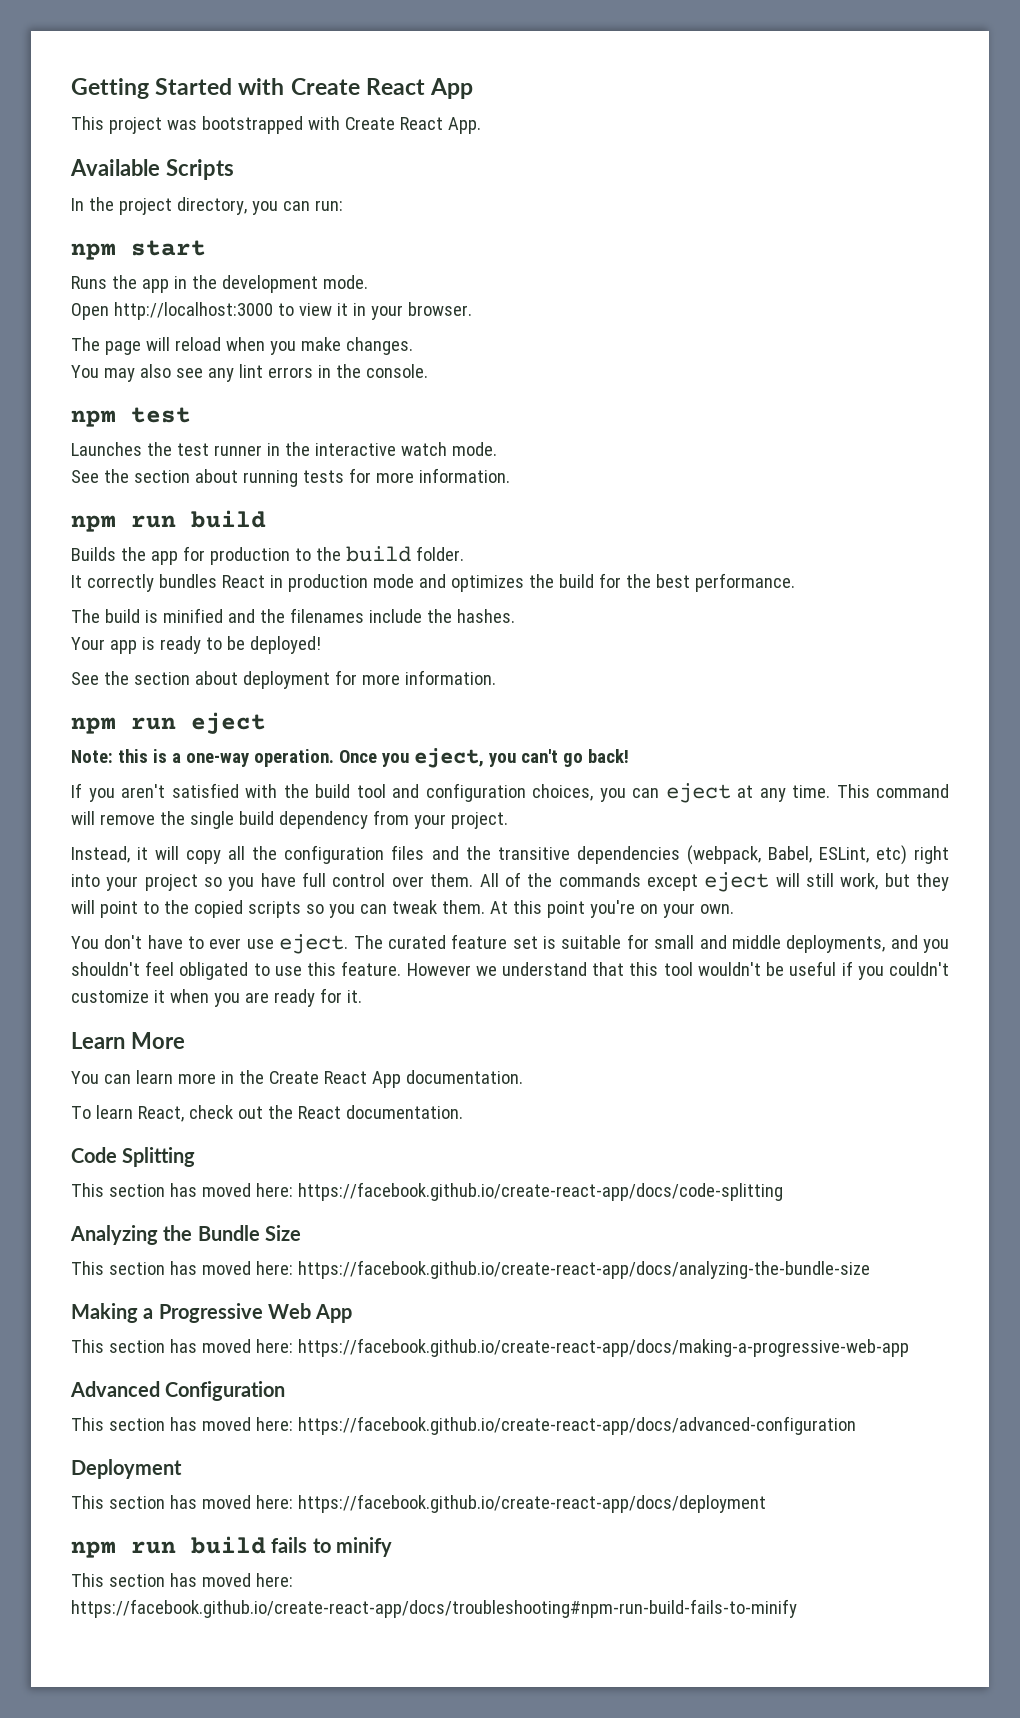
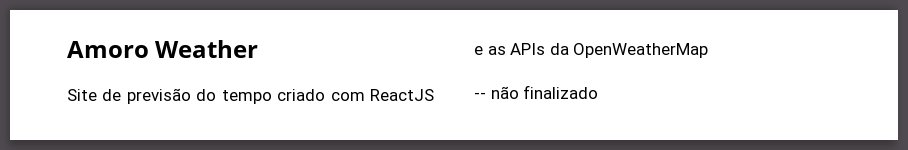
- Getting Started with Create React App
- This project was bootstrapped with Create React App.
- Available Scripts
- In the project directory, you can run:
- npm start
- Runs the app in the development mode.
- Open http://localhost:3000 to view it in your browser.
- The page will reload when you make changes.
- You may also see any lint errors in the console.
- npm test
- Launches the test runner in the interactive watch mode.
- See the section about running tests for more information.
- npm run build
- Builds the app for production to the build folder.
- It correctly bundles React in production mode and optimizes the build for the best performance.
- The build is minified and the filenames include the hashes.
- Your app is ready to be deployed!
- See the section about deployment for more information.
- npm run eject
- Note: this is a one-way operation. Once you eject, you can't go back!
- If you aren't satisfied with the build tool and configuration choices, you can eject at any time. This command will remove the single build dependency from your project.
- Instead, it will copy all the configuration files and the transitive dependencies (webpack, Babel, ESLint, etc) right into your project so you have full control over them. All of the commands except eject will still work, but they will point to the copied scripts so you can tweak them. At this point you're on your own.
- You don't have to ever use eject. The curated feature set is suitable for small and middle deployments, and you shouldn't feel obligated to use this feature. However we understand that this tool wouldn't be useful if you couldn't customize it when you are ready for it.
- Learn More
- You can learn more in the Create React App documentation.
- To learn React, check out the React documentation.
- Code Splitting
- This section has moved here: https://facebook.github.io/create-react-app/docs/code-splitting
- Analyzing the Bundle Size
- This section has moved here: https://facebook.github.io/create-react-app/docs/analyzing-the-bundle-size
- Making a Progressive Web App
- This section has moved here: https://facebook.github.io/create-react-app/docs/making-a-progressive-web-app
- Advanced Configuration
- This section has moved here: https://facebook.github.io/create-react-app/docs/advanced-configuration
- Deployment
- This section has moved here: https://facebook.github.io/create-react-app/docs/deployment
- npm run build fails to minify
- This section has moved here: https://facebook.github.io/create-react-app/docs/troubleshooting#npm-run-build-fails-to-minify
+ Amoro Weather
+ Site de previsão do tempo criado com ReactJS e as APIs da OpenWeatherMap
+ -- não finalizado

